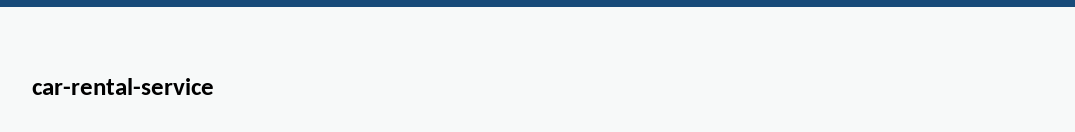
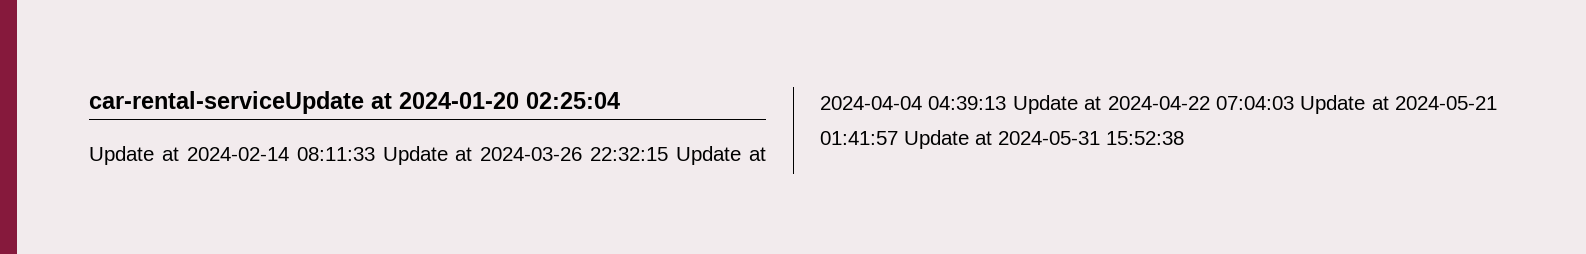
- car-rental-service
+ car-rental-serviceUpdate at 2024-01-20 02:25:04
+ Update at 2024-02-14 08:11:33 Update at 2024-03-26 22:32:15 Update at 2024-04-04 04:39:13 Update at 2024-04-22 07:04:03 Update at 2024-05-21 01:41:57 Update at 2024-05-31 15:52:38

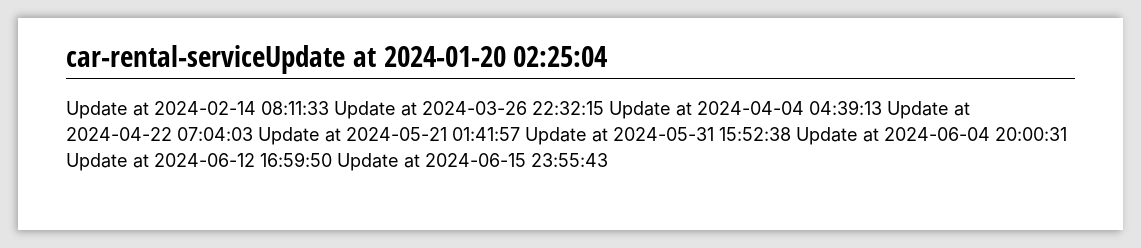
- Update at 2024-02-14 08:11:33 Update at 2024-03-26 22:32:15 Update at 2024-04-04 04:39:13 Update at 2024-04-22 07:04:03 Update at 2024-05-21 01:41:57 Update at 2024-05-31 15:52:38
+ Update at 2024-02-14 08:11:33 Update at 2024-03-26 22:32:15 Update at 2024-04-04 04:39:13 Update at 2024-04-22 07:04:03 Update at 2024-05-21 01:41:57 Update at 2024-05-31 15:52:38 Update at 2024-06-04 20:00:31 Update at 2024-06-12 16:59:50 Update at 2024-06-15 23:55:43

